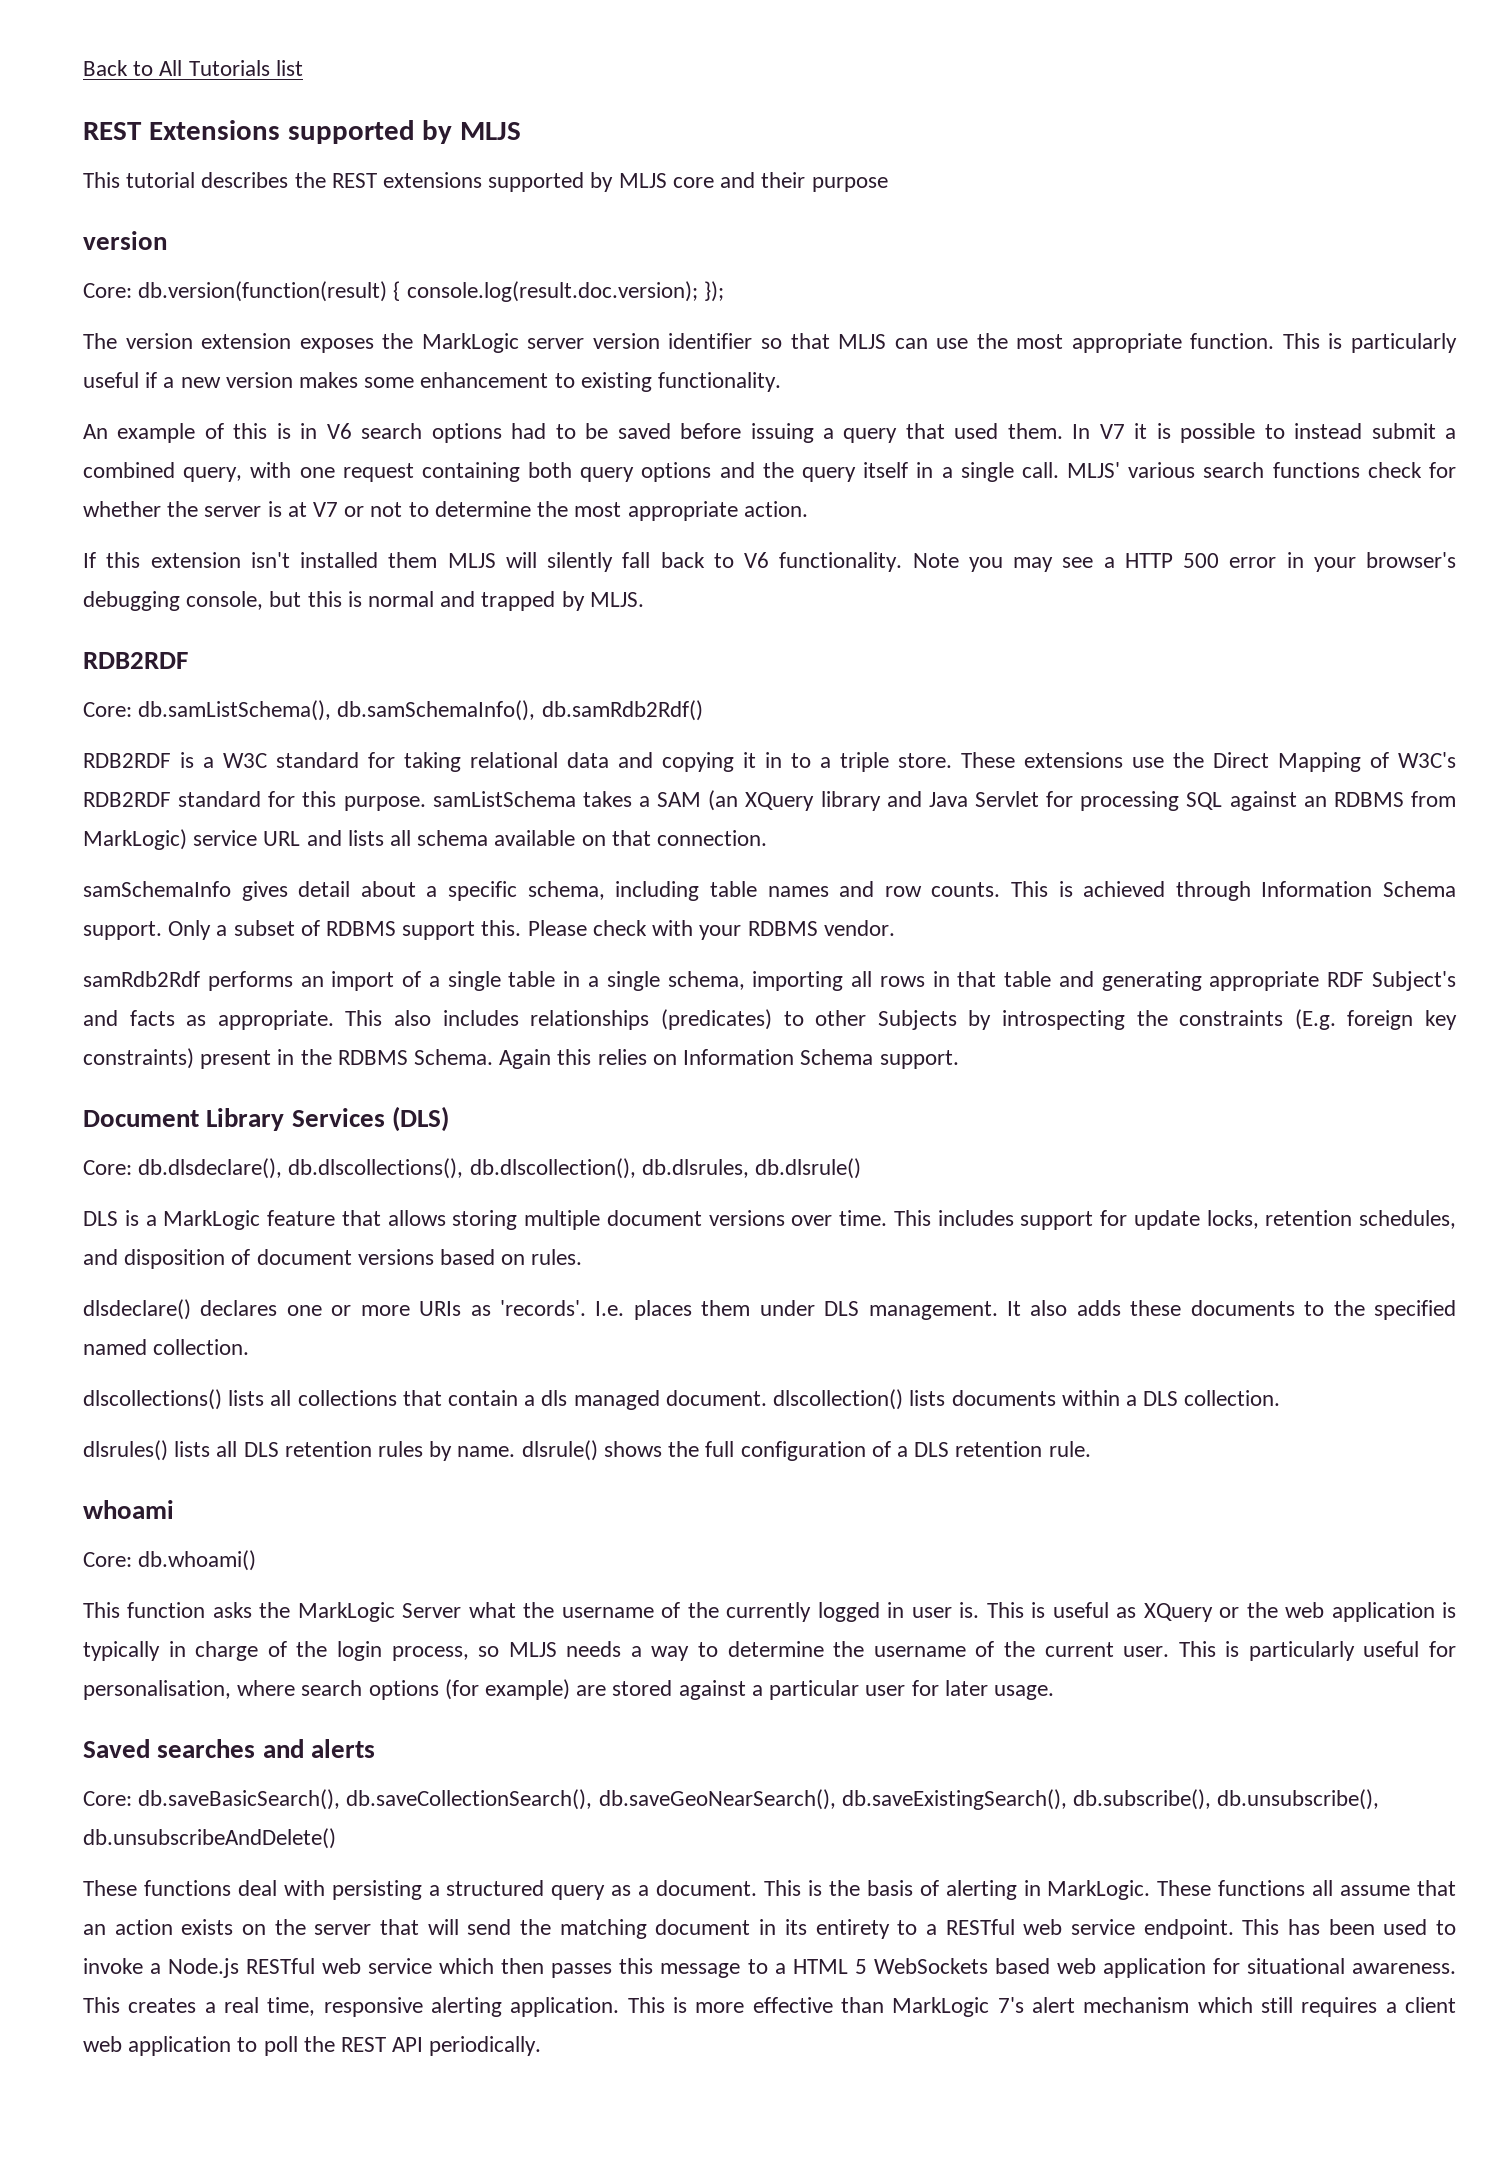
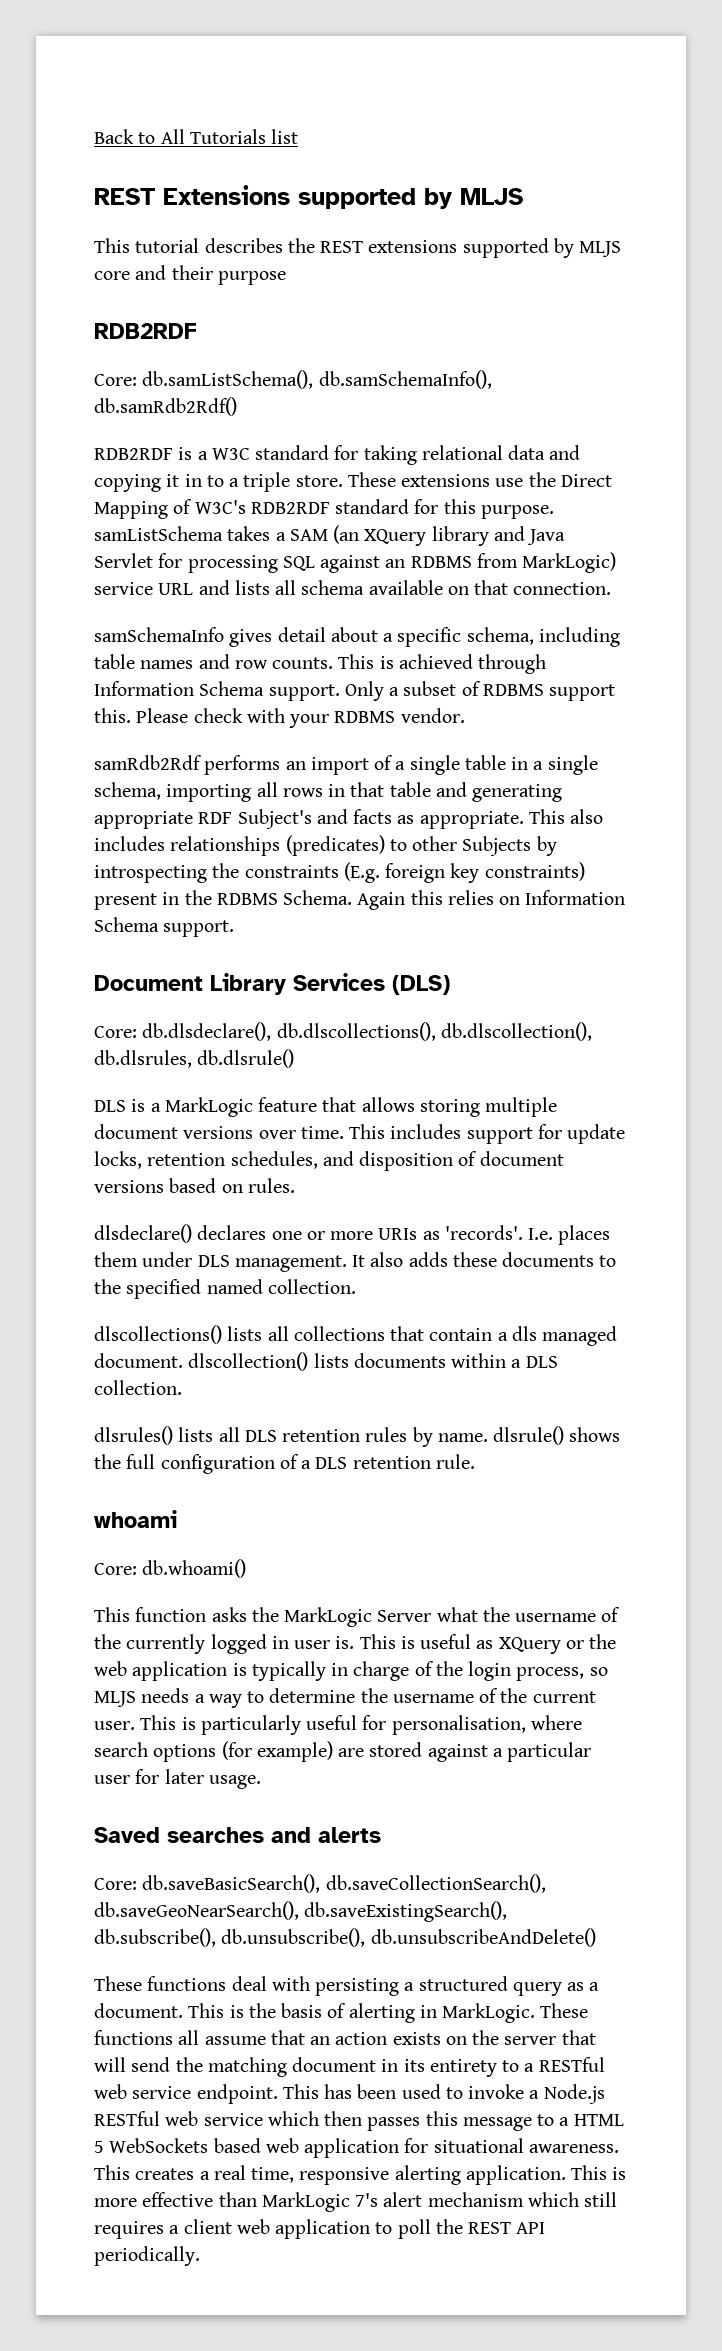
  This tutorial describes the REST extensions supported by MLJS core and their purpose
- version
- Core: db.version(function(result) { console.log(result.doc.version); });
- The version extension exposes the MarkLogic server version identifier so that MLJS can use the most appropriate function. This is particularly useful if a new version makes some enhancement to existing functionality.
- An example of this is in V6 search options had to be saved before issuing a query that used them. In V7 it is possible to instead submit a combined query, with one request containing both query options and the query itself in a single call. MLJS' various search functions check for whether the server is at V7 or not to determine the most appropriate action.
- If this extension isn't installed them MLJS will silently fall back to V6 functionality. Note you may see a HTTP 500 error in your browser's debugging console, but this is normal and trapped by MLJS.

